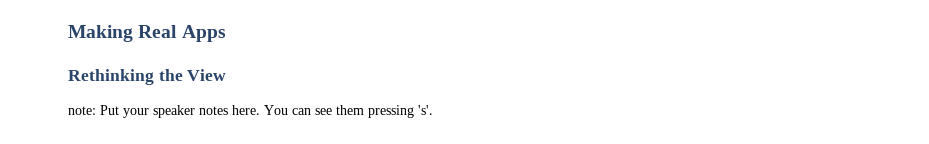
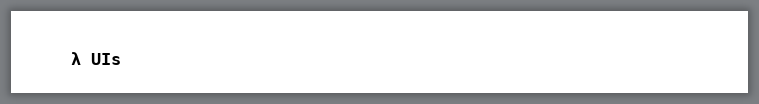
- Making Real Apps
- Rethinking the View
- note: Put your speaker notes here. You can see them pressing 's'.
+ λ UIs

